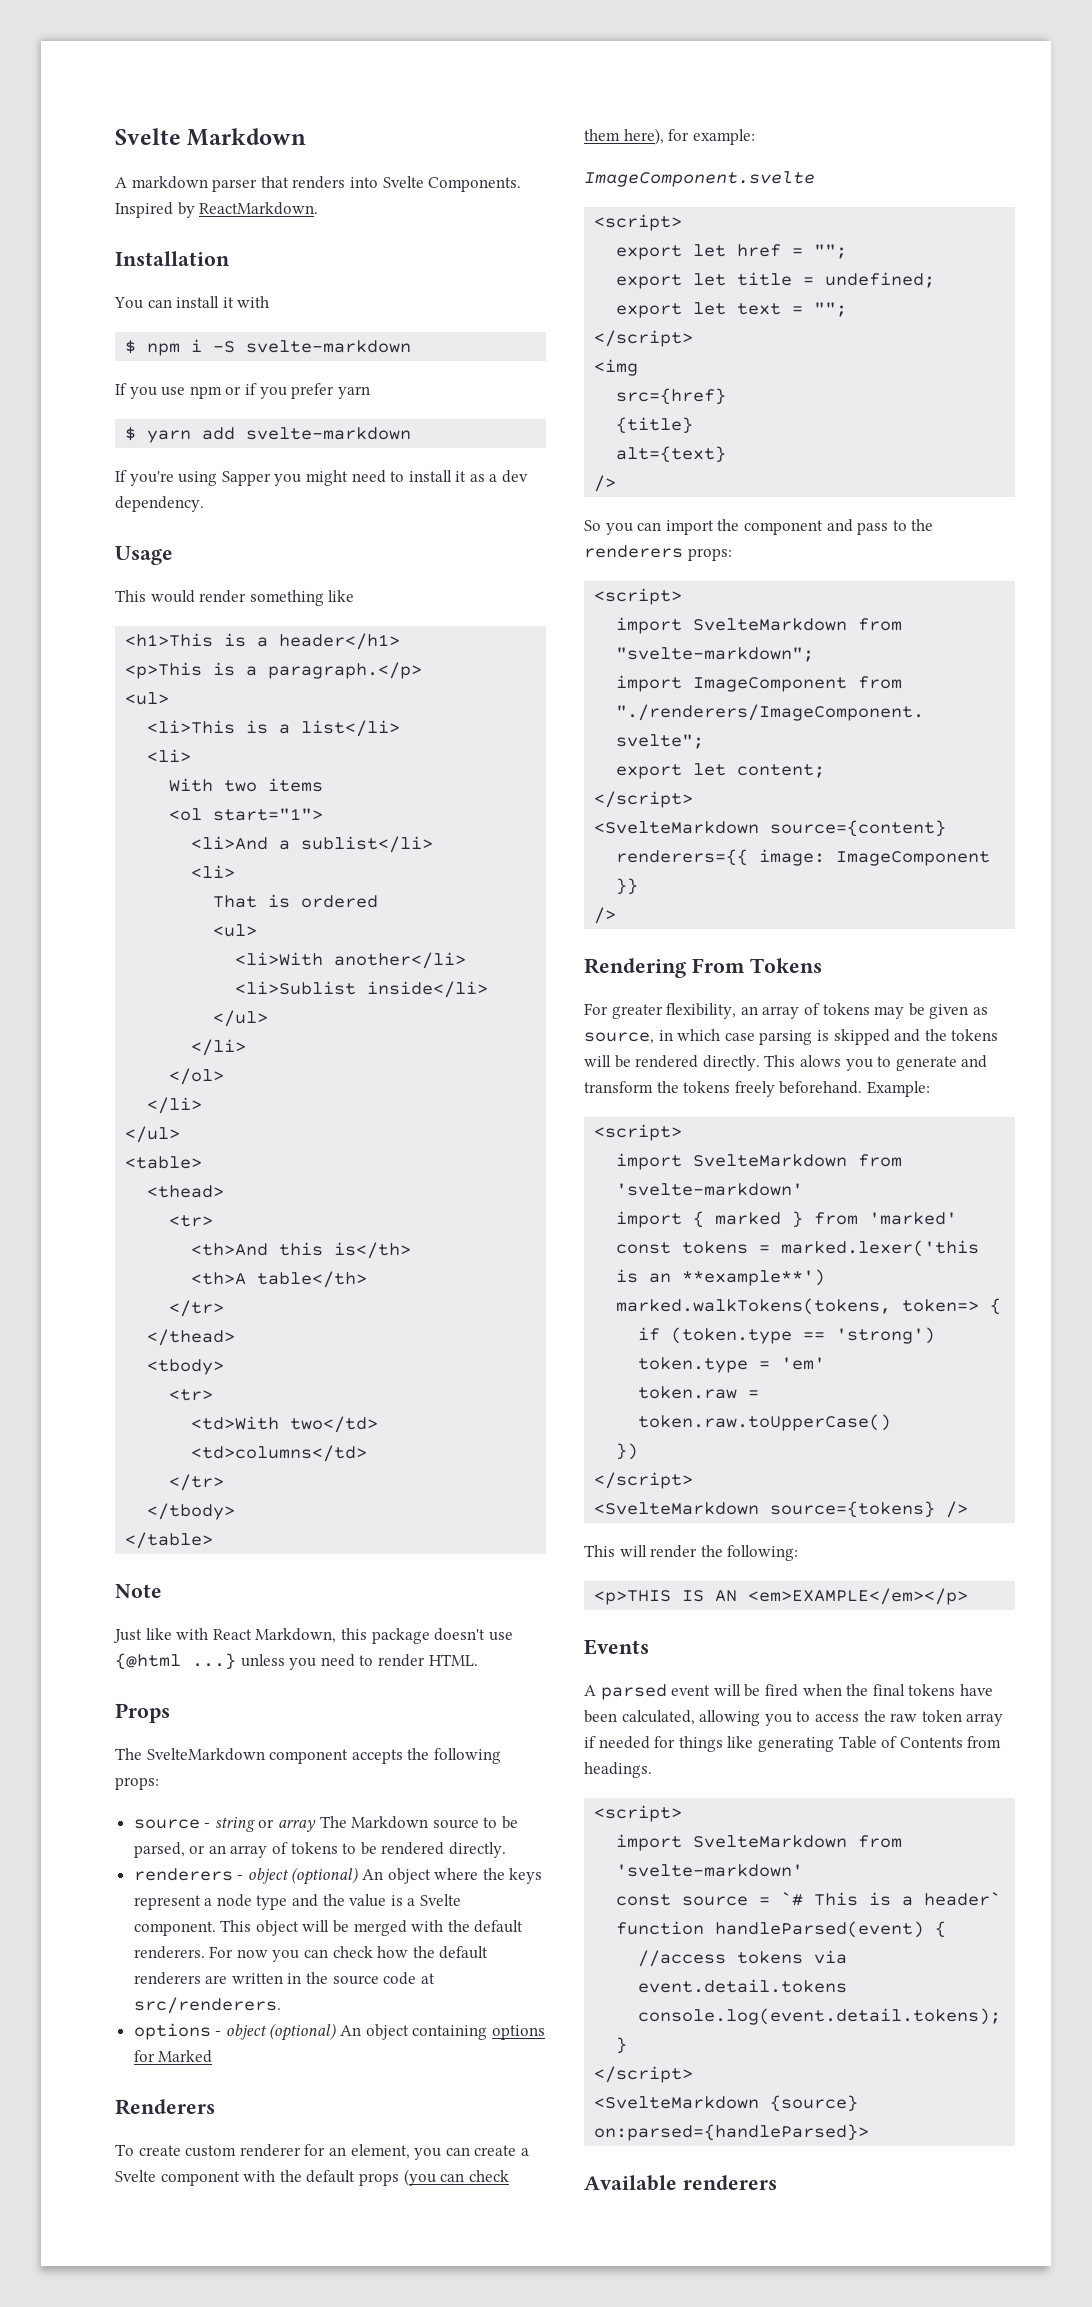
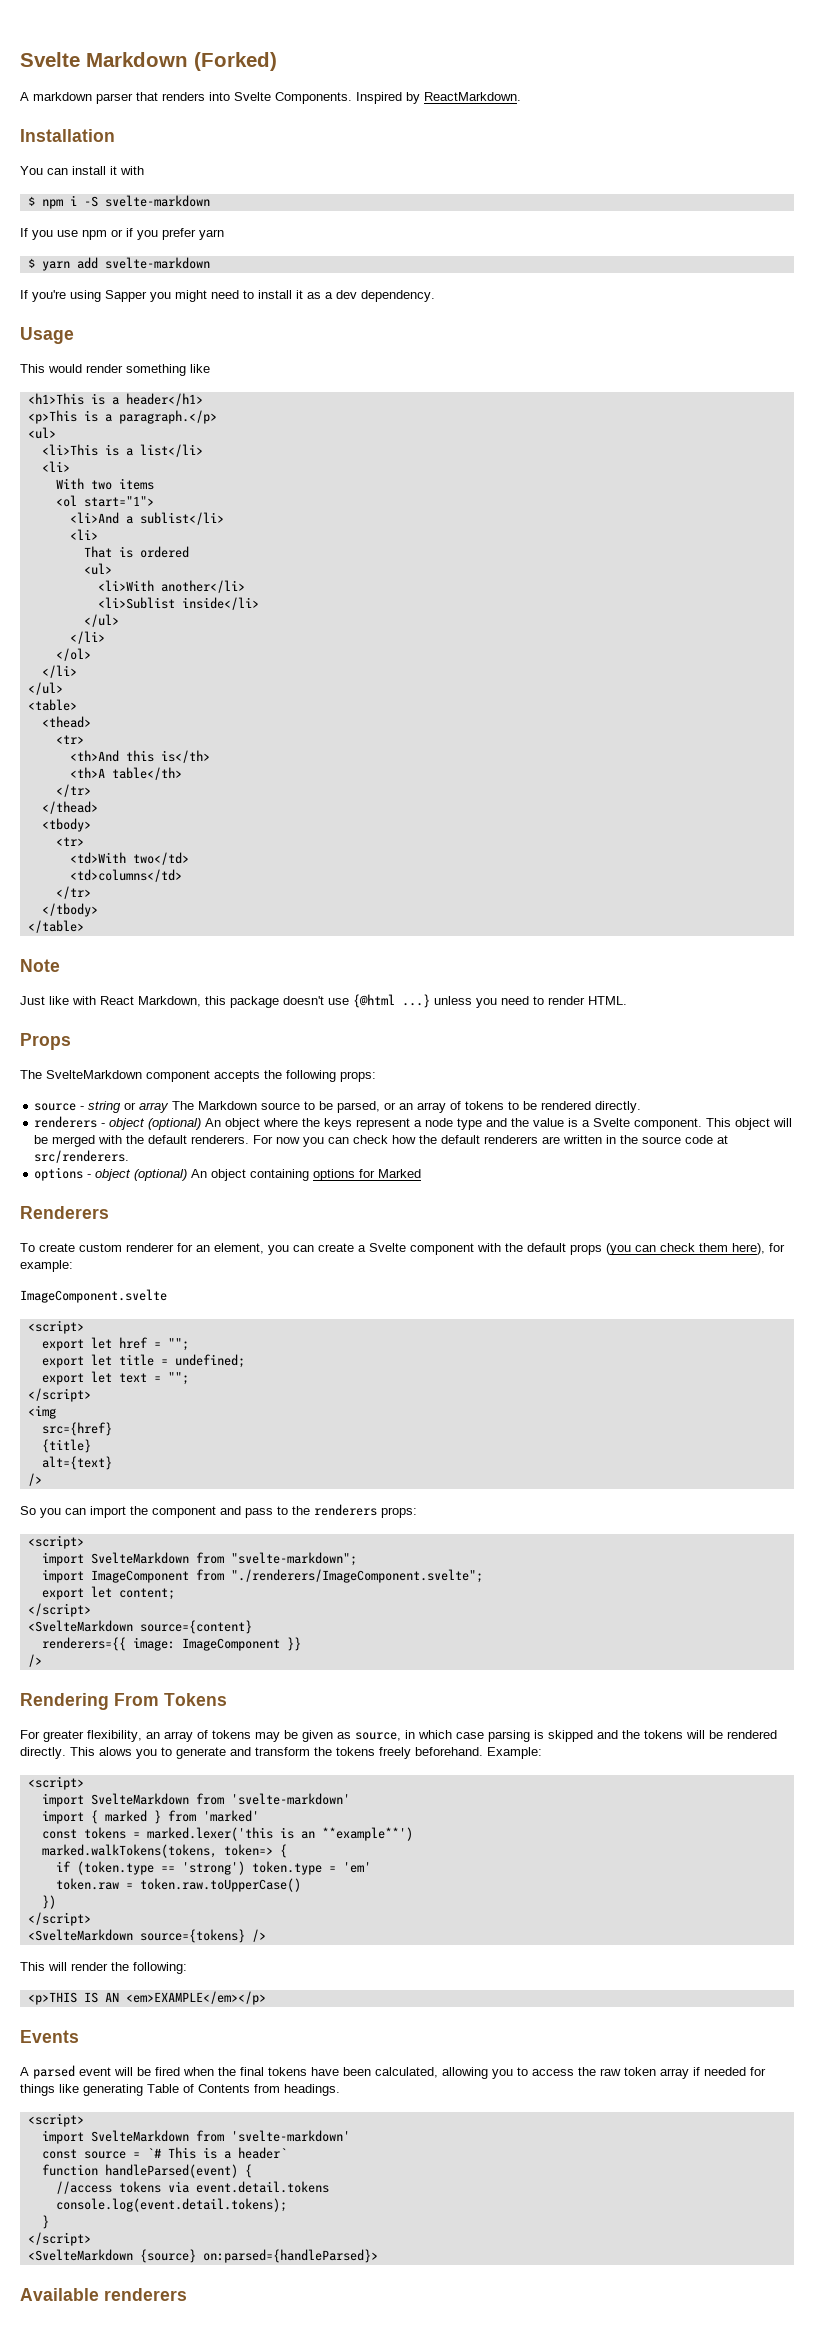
- Svelte Markdown
+ Svelte Markdown (Forked)

